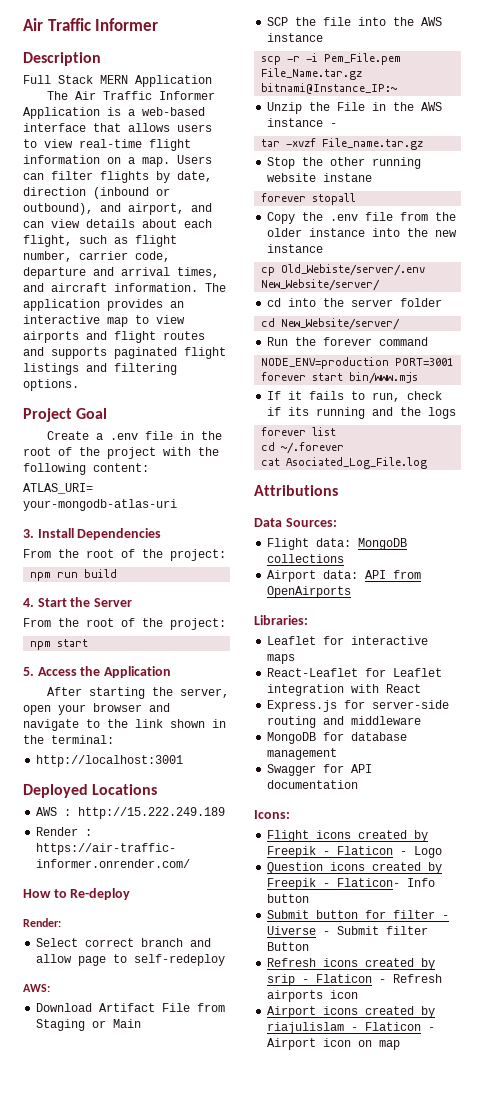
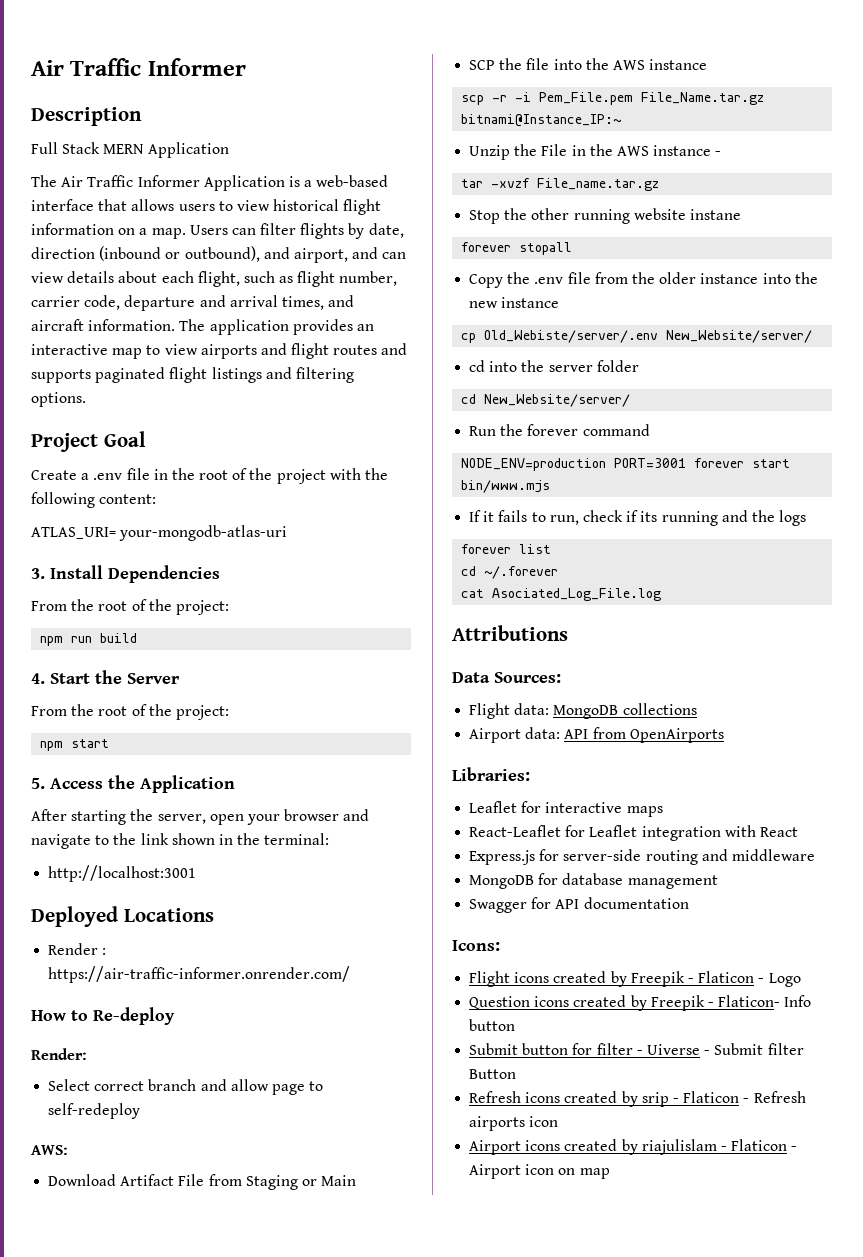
- The Air Traffic Informer Application is a web-based interface that allows users to view real-time flight information on a map.
+ The Air Traffic Informer Application is a web-based interface that allows users to view historical flight information on a map.
- AWS : http://15.222.249.189

